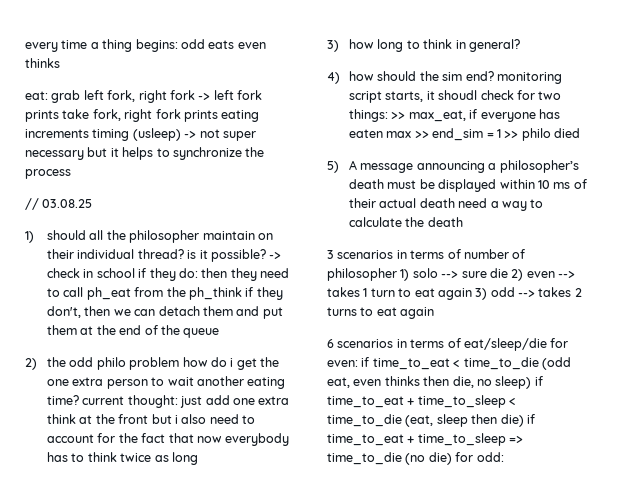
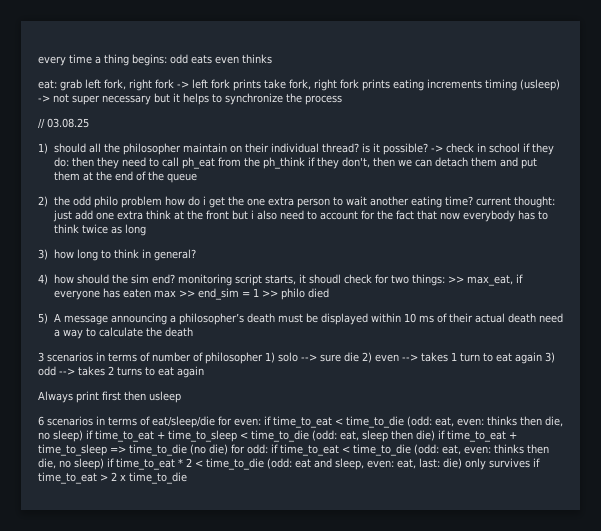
+ Always print first then usleep
- 6 scenarios in terms of eat/sleep/die for even: if time_to_eat < time_to_die (odd eat, even thinks then die, no sleep) if time_to_eat + time_to_sleep < time_to_die (eat, sleep then die) if time_to_eat + time_to_sleep => time_to_die (no die) for odd:
+ 6 scenarios in terms of eat/sleep/die for even: if time_to_eat < time_to_die (odd: eat, even: thinks then die, no sleep) if time_to_eat + time_to_sleep < time_to_die (odd: eat, sleep then die) if time_to_eat + time_to_sleep => time_to_die (no die) for odd: if time_to_eat < time_to_die (odd: eat, even: thinks then die, no sleep) if time_to_eat * 2 < time_to_die (odd: eat and sleep, even: eat, last: die) only survives if time_to_eat > 2 x time_to_die

